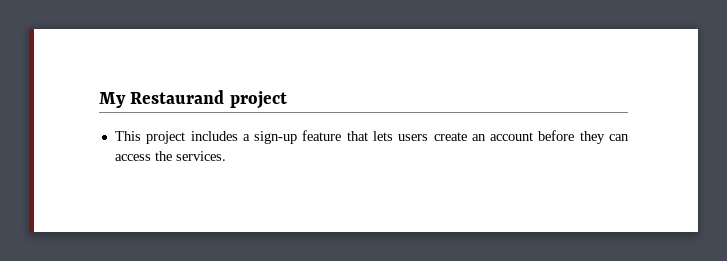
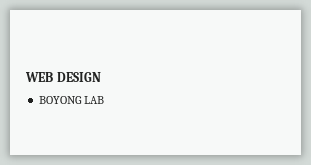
- My Restaurand project
- This project includes a sign-up feature that lets users create an account before they can access the services.
+ WEB DESIGN
+ BOYONG LAB

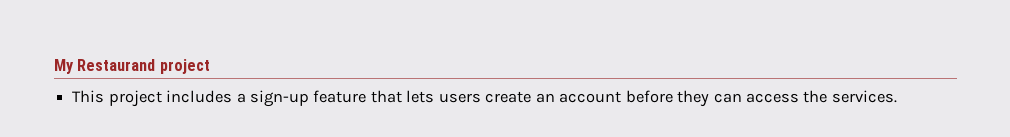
- WEB DESIGN
- BOYONG LAB
+ My Restaurand project
+ This project includes a sign-up feature that lets users create an account before they can access the services.

